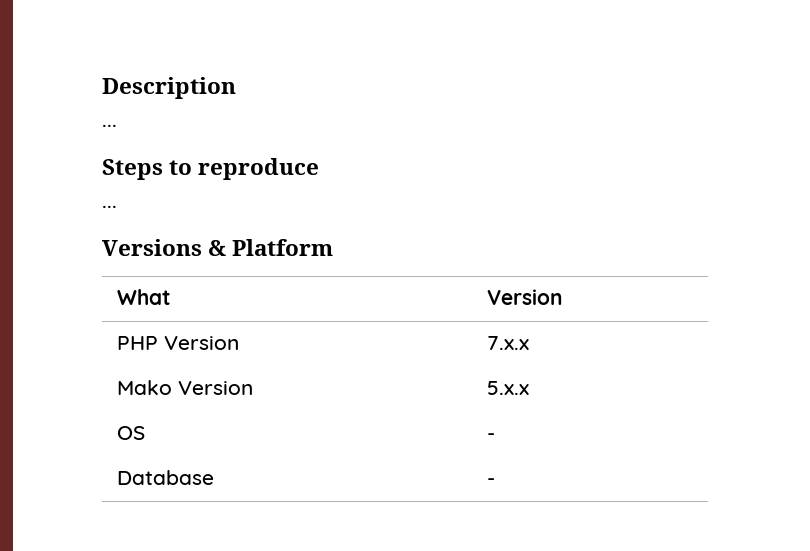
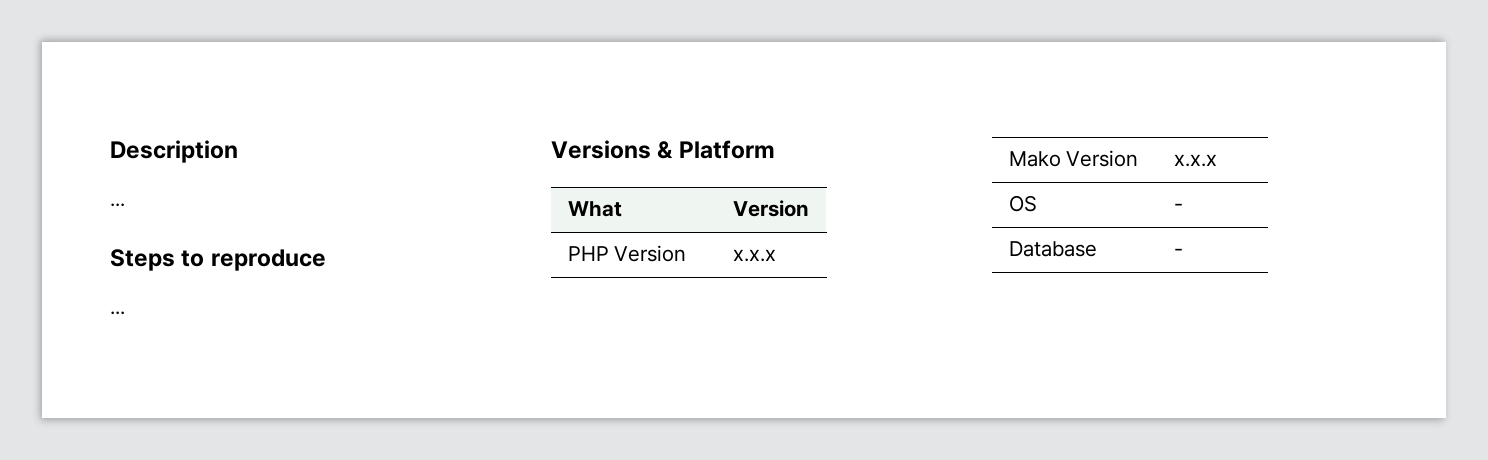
- PHP Version | 7.x.x
+ PHP Version | x.x.x
- Mako Version | 5.x.x
+ Mako Version | x.x.x

